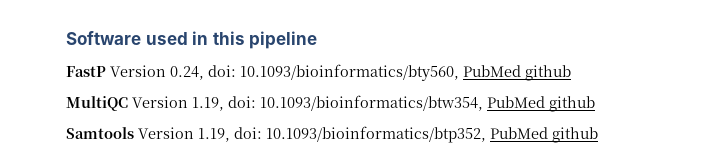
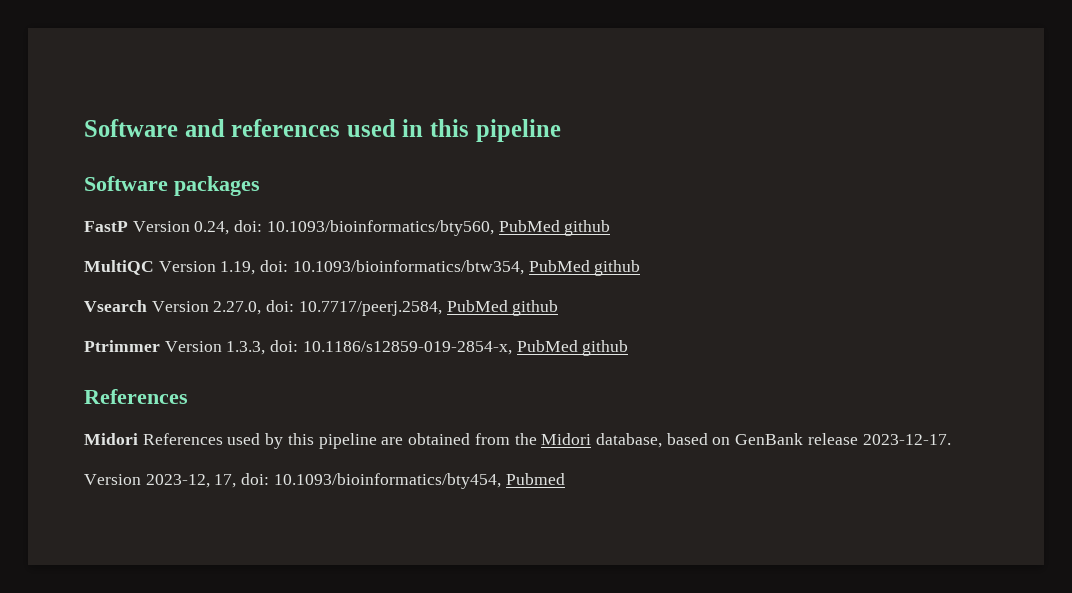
- Software used in this pipeline
+ Software and references used in this pipeline
+ Software packages
- Samtools Version 1.19, doi: 10.1093/bioinformatics/btp352, PubMed github
+ Vsearch Version 2.27.0, doi: 10.7717/peerj.2584, PubMed github
+ Ptrimmer Version 1.3.3, doi: 10.1186/s12859-019-2854-x, PubMed github
+ References
+ Midori References used by this pipeline are obtained from the Midori database, based on GenBank release 2023-12-17.
+ Version 2023-12, 17, doi: 10.1093/bioinformatics/bty454, Pubmed

